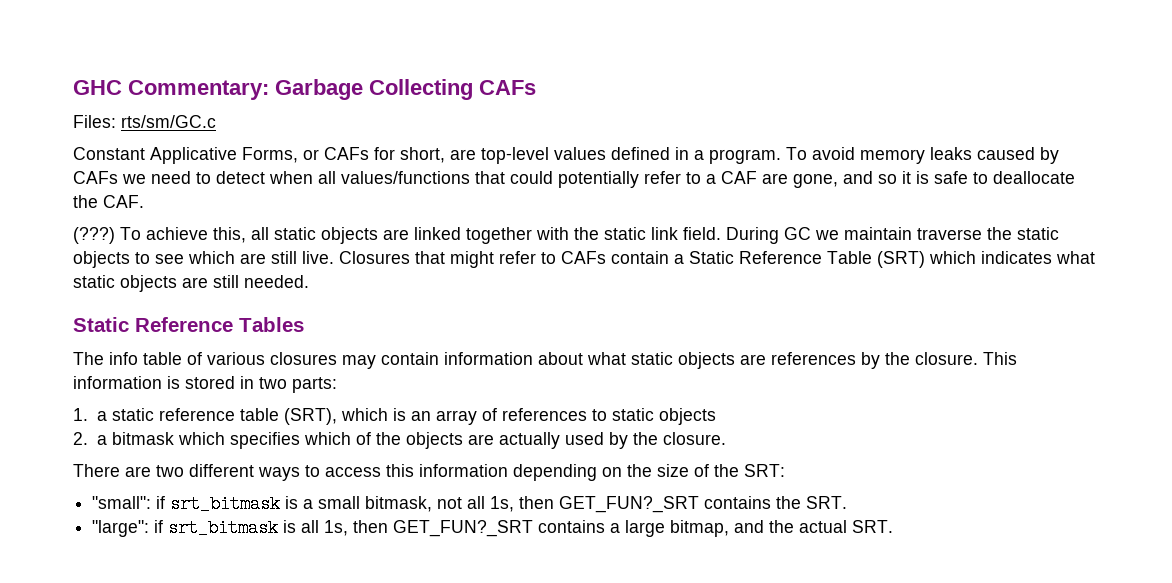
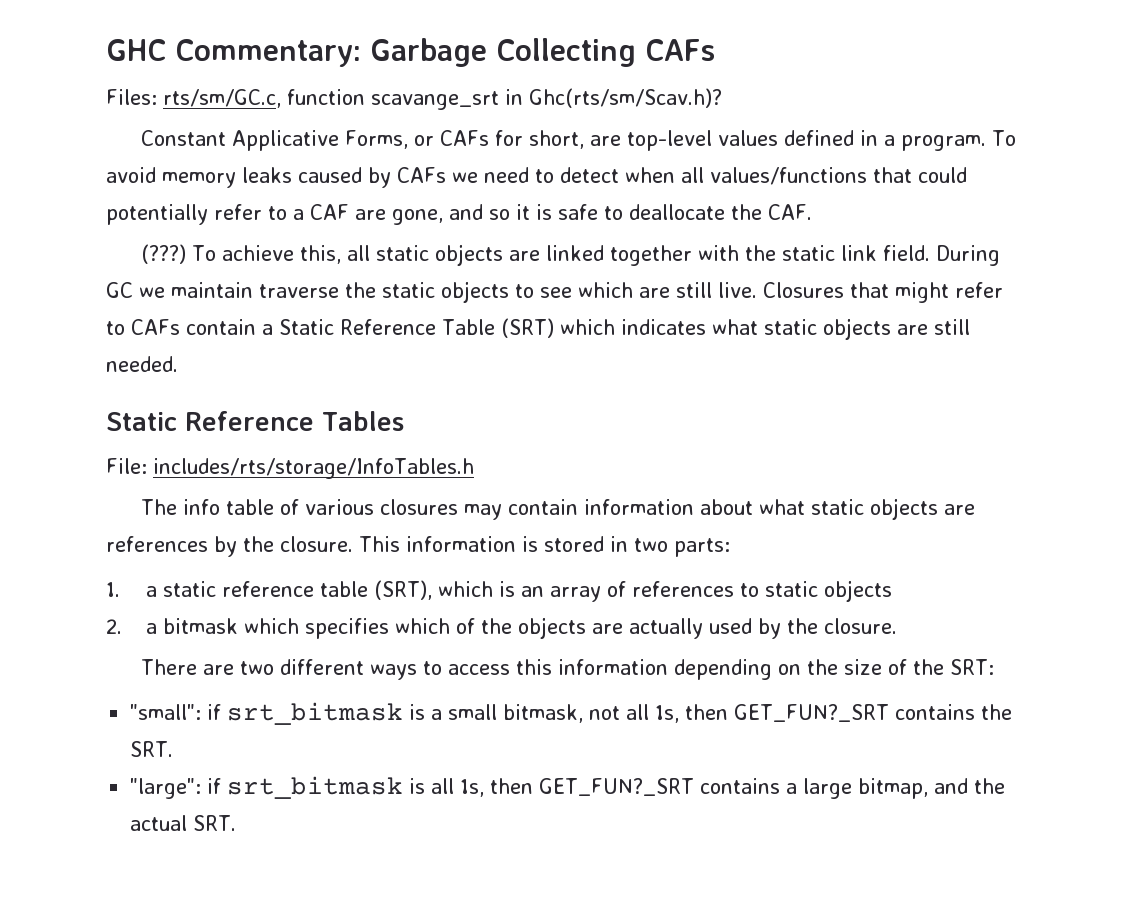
- Files: rts/sm/GC.c
+ Files: rts/sm/GC.c, function scavange_srt in Ghc(rts/sm/Scav.h)?
+ File: includes/rts/storage/InfoTables.h

